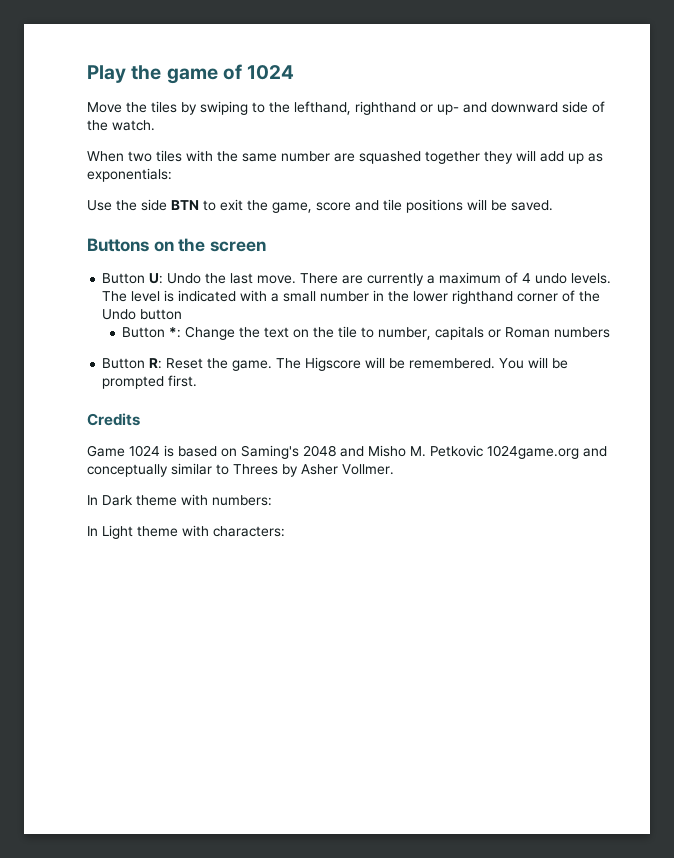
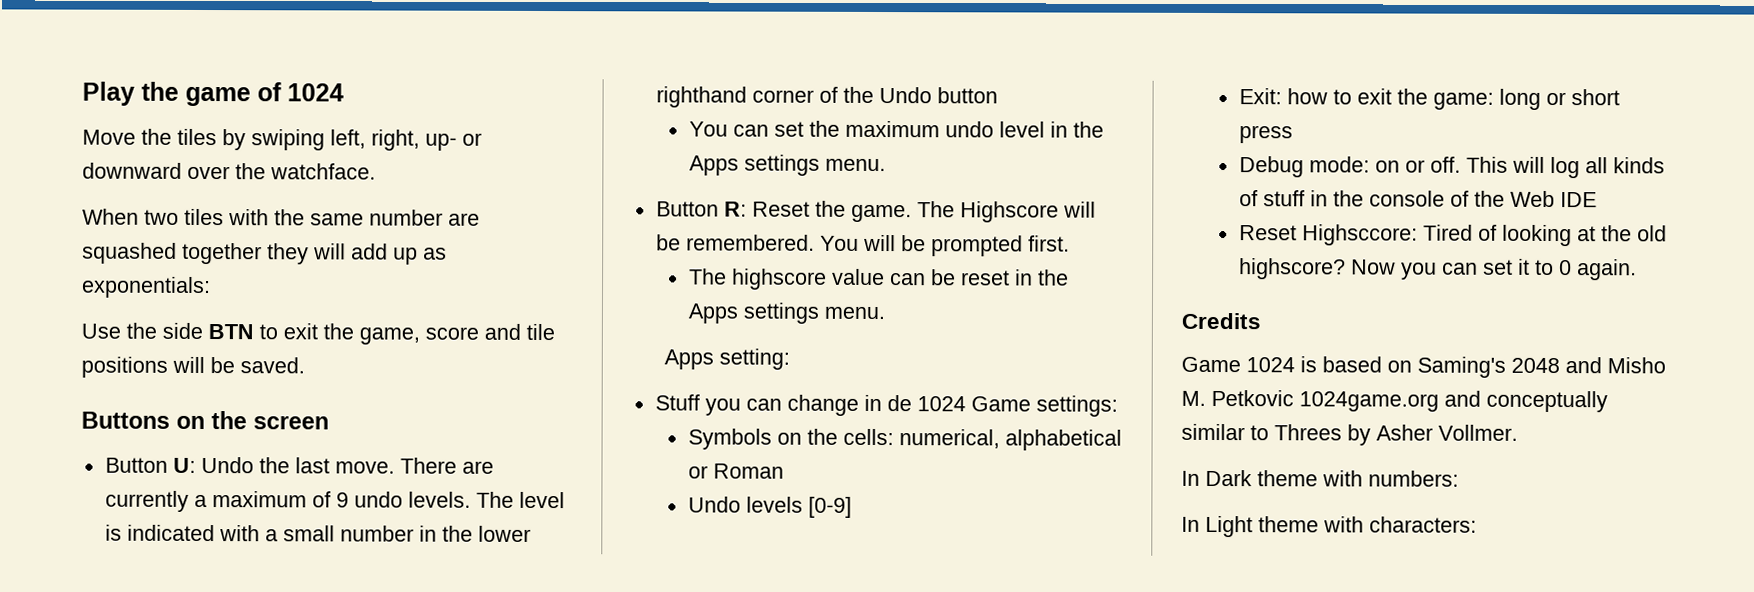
- Move the tiles by swiping to the lefthand, righthand or up- and downward side of the watch.
+ Move the tiles by swiping left, right, up- or downward over the watchface.
- There are currently a maximum of 4 undo levels.
+ There are currently a maximum of 9 undo levels.
- Button *: Change the text on the tile to number, capitals or Roman numbers
+ You can set the maximum undo level in the Apps settings menu.
- The Higscore will be remembered.
+ The Highscore will be remembered.
+ The highscore value can be reset in the Apps settings menu.
+ Apps setting:
+ Stuff you can change in de 1024 Game settings:
+ Symbols on the cells: numerical, alphabetical or Roman
+ Undo levels [0-9]
+ Exit: how to exit the game: long or short press
+ Debug mode: on or off. This will log all kinds of stuff in the console of the Web IDE
+ Reset Highsccore: Tired of looking at the old highscore? Now you can set it to 0 again.

